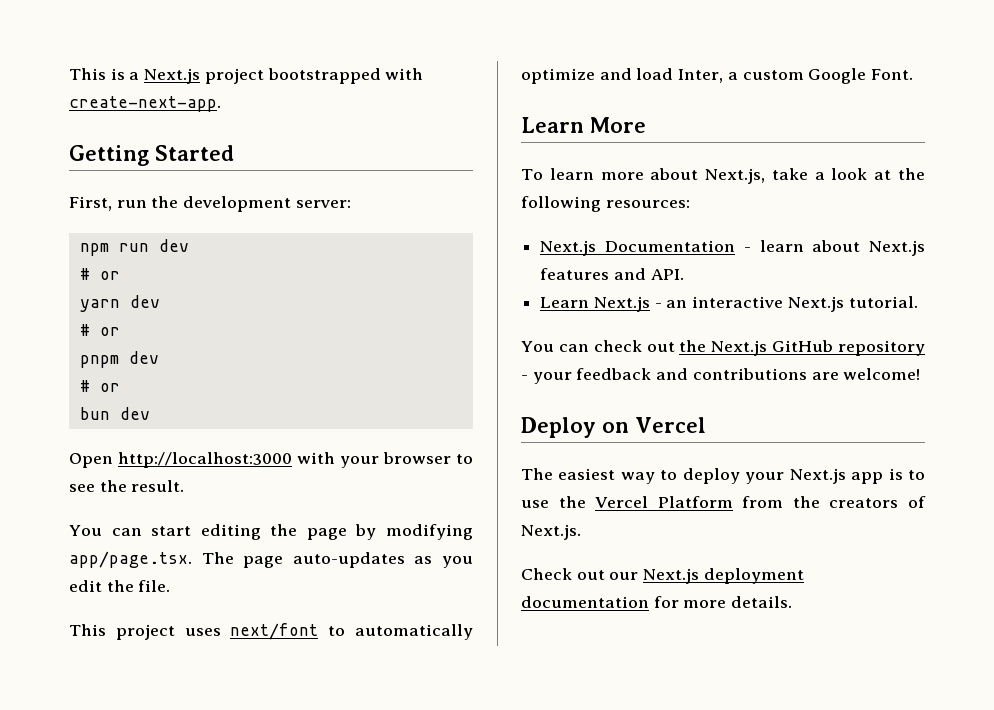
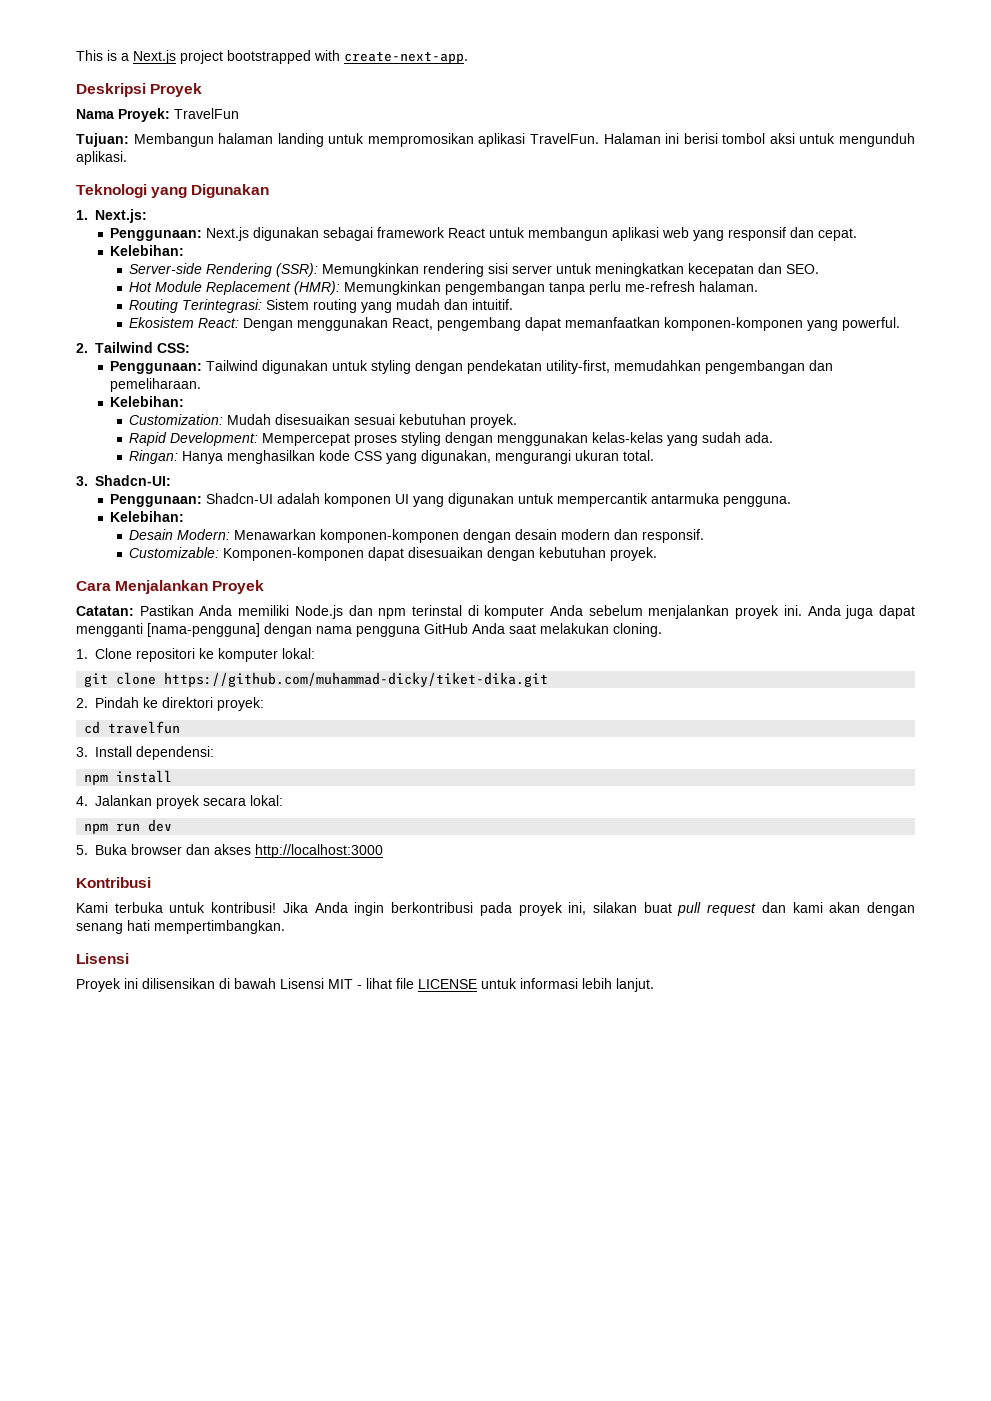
- Getting Started
- First, run the development server:
+ Deskripsi Proyek
+ Nama Proyek: TravelFun
+ Tujuan: Membangun halaman landing untuk mempromosikan aplikasi TravelFun. Halaman ini berisi tombol aksi untuk mengunduh aplikasi.
+ Teknologi yang Digunakan
+ 1. Next.js:
+ Penggunaan: Next.js digunakan sebagai framework React untuk membangun aplikasi web yang responsif dan cepat.
+ Kelebihan:
+ Server-side Rendering (SSR): Memungkinkan rendering sisi server untuk meningkatkan kecepatan dan SEO.
+ Hot Module Replacement (HMR): Memungkinkan pengembangan tanpa perlu me-refresh halaman.
+ Routing Terintegrasi: Sistem routing yang mudah dan intuitif.
+ Ekosistem React: Dengan menggunakan React, pengembang dapat memanfaatkan komponen-komponen yang powerful.
+ 2. Tailwind CSS:
+ Penggunaan: Tailwind digunakan untuk styling dengan pendekatan utility-first, memudahkan pengembangan dan pemeliharaan.
+ Kelebihan:
+ Customization: Mudah disesuaikan sesuai kebutuhan proyek.
+ Rapid Development: Mempercepat proses styling dengan menggunakan kelas-kelas yang sudah ada.
+ Ringan: Hanya menghasilkan kode CSS yang digunakan, mengurangi ukuran total.
+ 3. Shadcn-UI:
+ Penggunaan: Shadcn-UI adalah komponen UI yang digunakan untuk mempercantik antarmuka pengguna.
+ Kelebihan:
+ Desain Modern: Menawarkan komponen-komponen dengan desain modern dan responsif.
+ Customizable: Komponen-komponen dapat disesuaikan dengan kebutuhan proyek.
+ Cara Menjalankan Proyek
+ Catatan: Pastikan Anda memiliki Node.js dan npm terinstal di komputer Anda sebelum menjalankan proyek ini. Anda juga dapat mengganti [nama-pengguna] dengan nama pengguna GitHub Anda saat melakukan cloning.
+ 1. Clone repositori ke komputer lokal:
+ git clone https://github.com/muhammad-dicky/tiket-dika.git
+ 2. Pindah ke direktori proyek:
+ cd travelfun
+ 3. Install dependensi:
+ npm install
+ 4. Jalankan proyek secara lokal:
  npm run dev
- # or
- yarn dev
- # or
- pnpm dev
- # or
- bun dev
- Open http://localhost:3000 with your browser to see the result.
- You can start editing the page by modifying app/page.tsx. The page auto-updates as you edit the file.
- This project uses next/font to automatically optimize and load Inter, a custom Google Font.
- Learn More
- To learn more about Next.js, take a look at the following resources:
- Next.js Documentation - learn about Next.js features and API.
- Learn Next.js - an interactive Next.js tutorial.
- You can check out the Next.js GitHub repository - your feedback and contributions are welcome!
- Deploy on Vercel
- The easiest way to deploy your Next.js app is to use the Vercel Platform from the creators of Next.js.
- Check out our Next.js deployment documentation for more details.
+ 5. Buka browser dan akses http://localhost:3000
+ Kontribusi
+ Kami terbuka untuk kontribusi! Jika Anda ingin berkontribusi pada proyek ini, silakan buat pull request dan kami akan dengan senang hati mempertimbangkan.
+ Lisensi
+ Proyek ini dilisensikan di bawah Lisensi MIT - lihat file LICENSE untuk informasi lebih lanjut.

